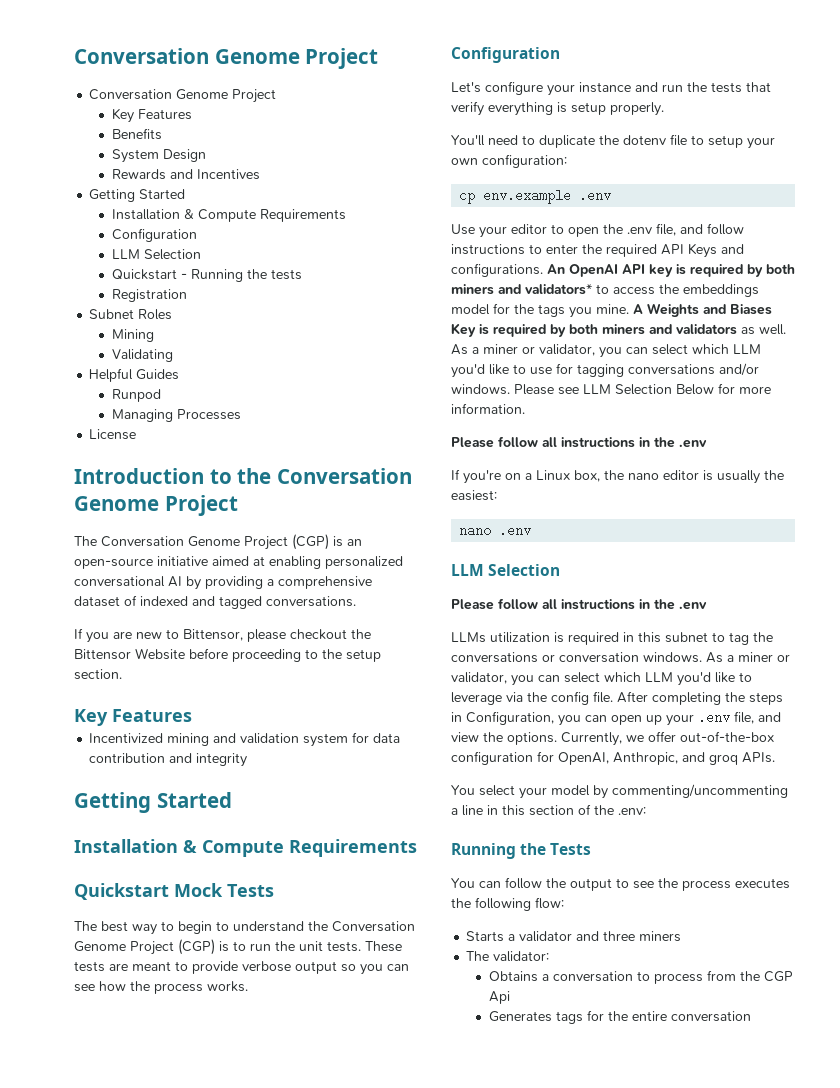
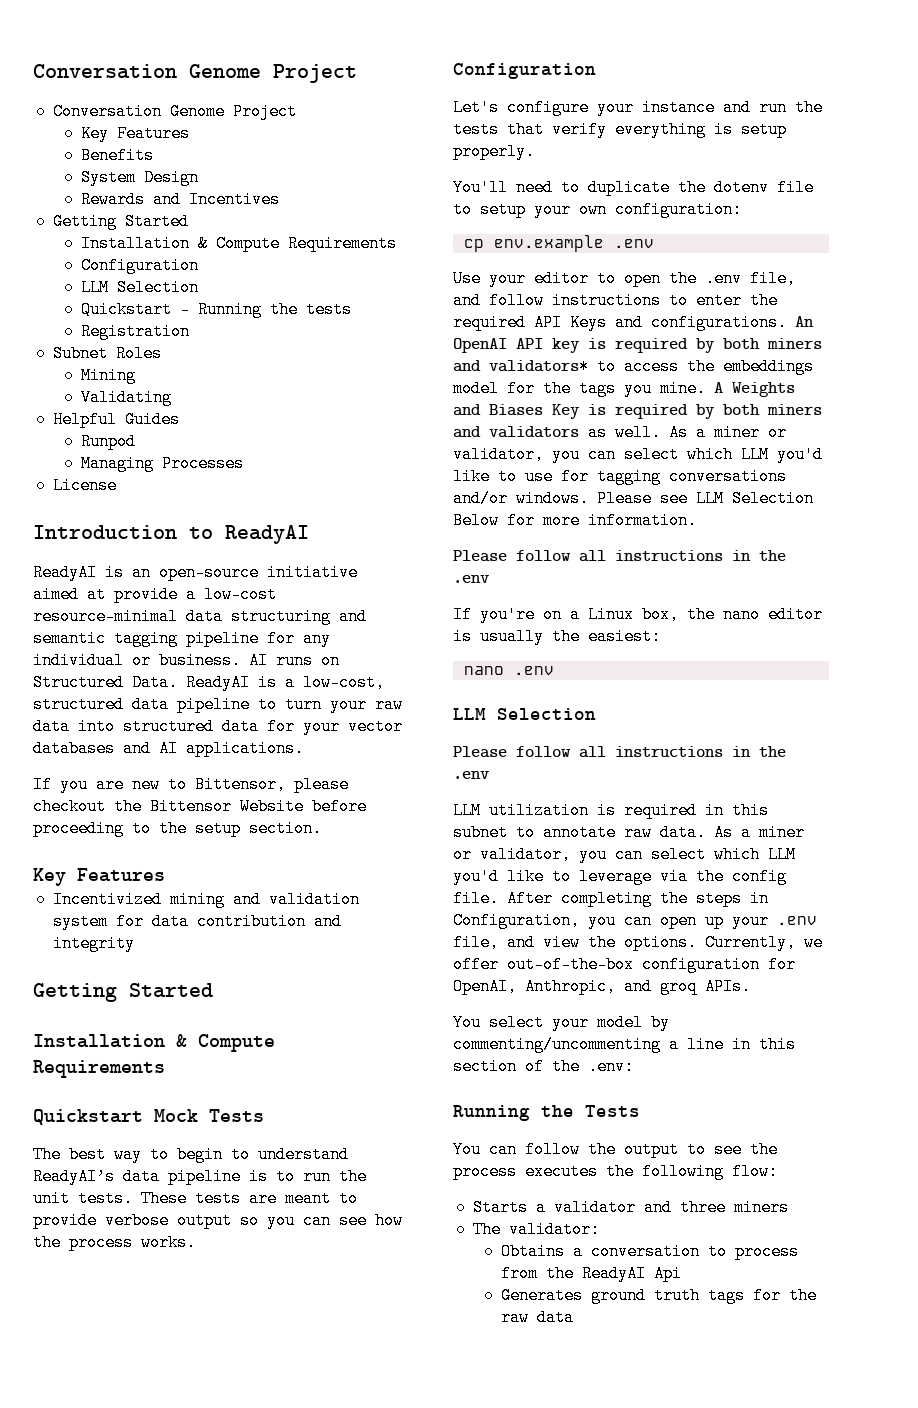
- Introduction to the Conversation Genome Project
- The Conversation Genome Project (CGP) is an open-source initiative aimed at enabling personalized conversational AI by providing a comprehensive dataset of indexed and tagged conversations.
+ Introduction to ReadyAI
+ ReadyAI is an open-source initiative aimed at provide a low-cost resource-minimal data structuring and semantic tagging pipeline for any individual or business. AI runs on Structured Data. ReadyAI is a low-cost, structured data pipeline to turn your raw data into structured data for your vector databases and AI applications.
- The best way to begin to understand the Conversation Genome Project (CGP) is to run the unit tests.
+ The best way to begin to understand ReadyAI’s data pipeline is to run the unit tests.
- LLMs utilization is required in this subnet to tag the conversations or conversation windows.
+ LLM utilization is required in this subnet to annotate raw data.
- Obtains a conversation to process from the CGP Api
+ Obtains a conversation to process from the ReadyAI Api
- Generates tags for the entire conversation
+ Generates ground truth tags for the raw data

